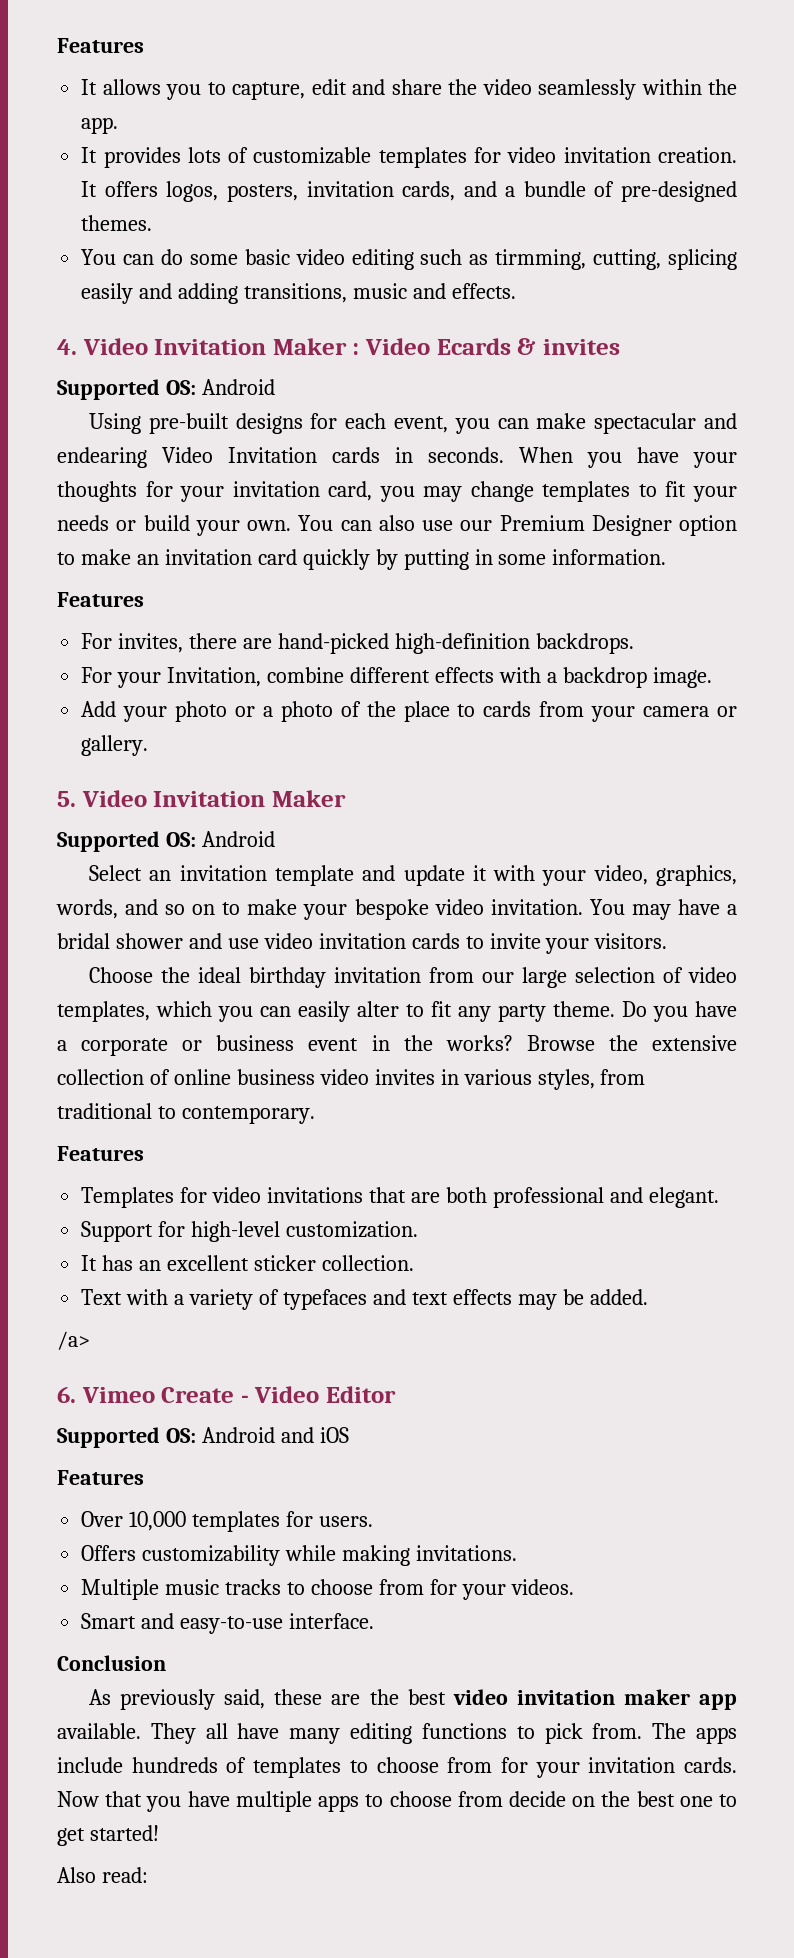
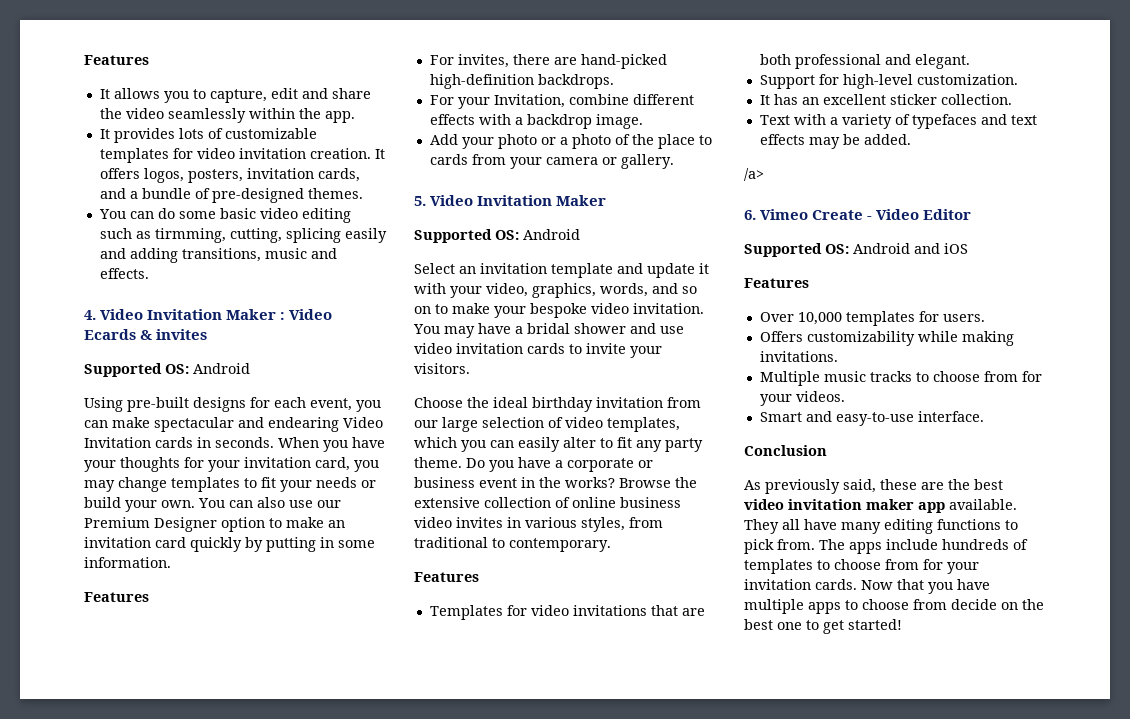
- Also read:

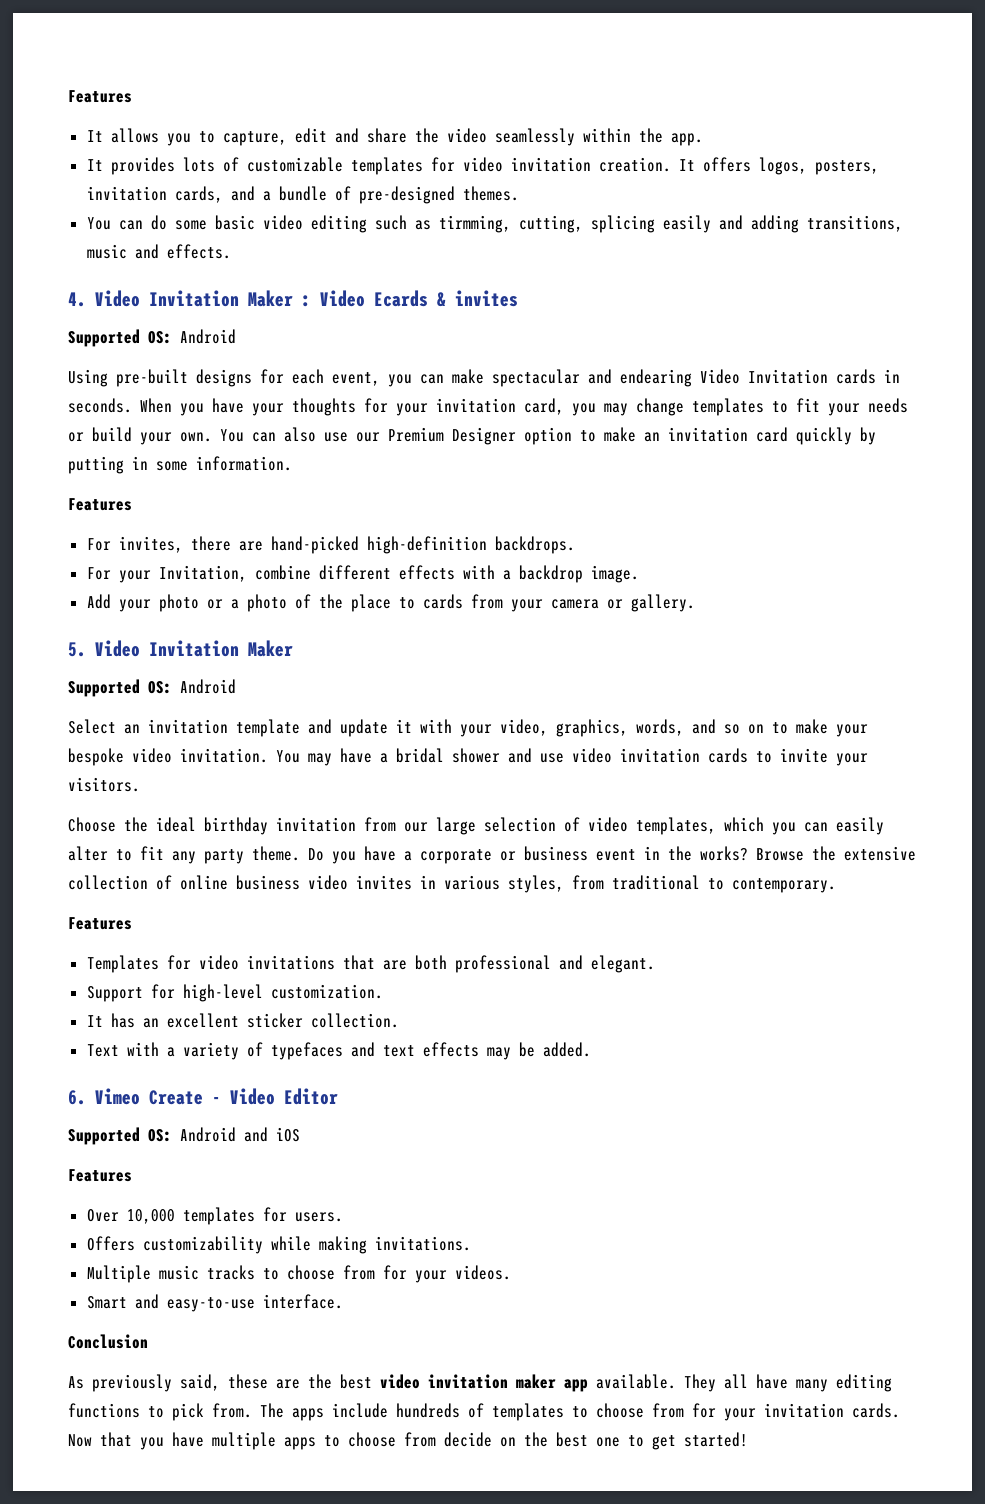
- /a>

